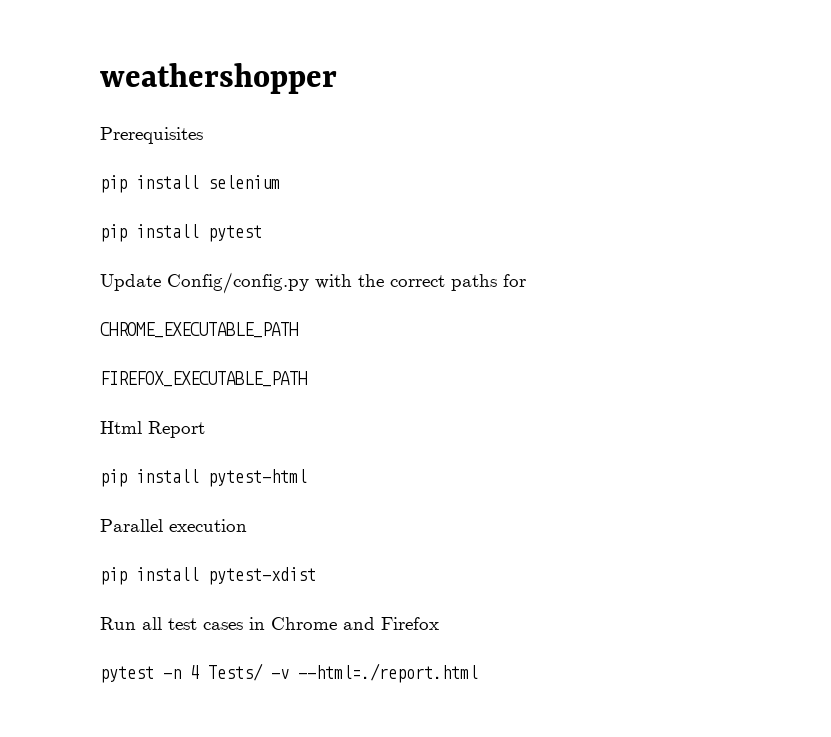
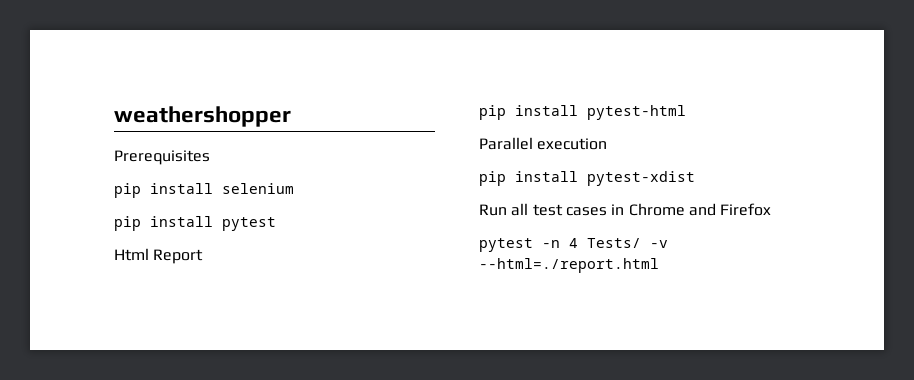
- Update Config/config.py with the correct paths for
- CHROME_EXECUTABLE_PATH
- FIREFOX_EXECUTABLE_PATH

